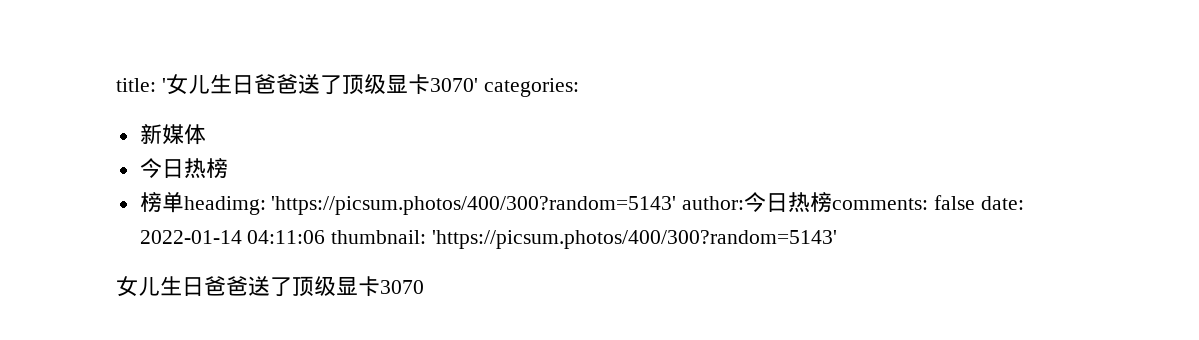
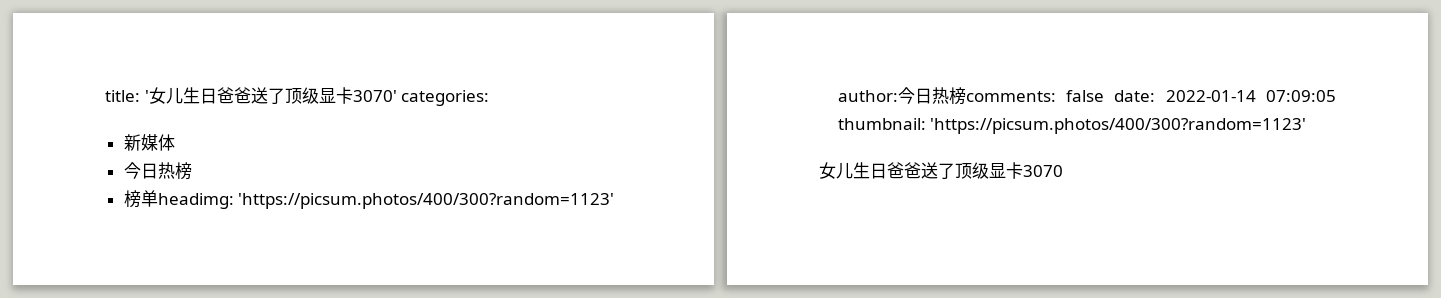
- 榜单headimg: 'https://picsum.photos/400/300?random=5143' author:今日热榜comments: false date: 2022-01-14 04:11:06 thumbnail: 'https://picsum.photos/400/300?random=5143'
+ 榜单headimg: 'https://picsum.photos/400/300?random=1123' author:今日热榜comments: false date: 2022-01-14 07:09:05 thumbnail: 'https://picsum.photos/400/300?random=1123'

